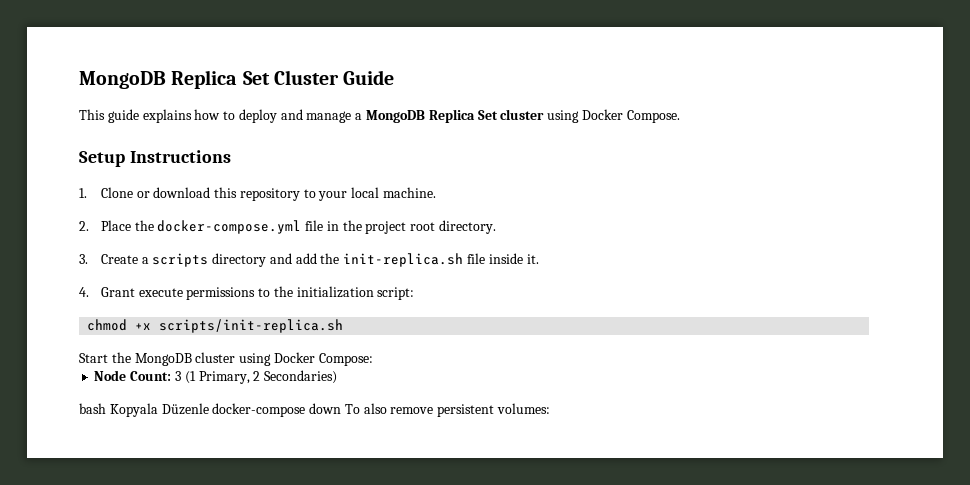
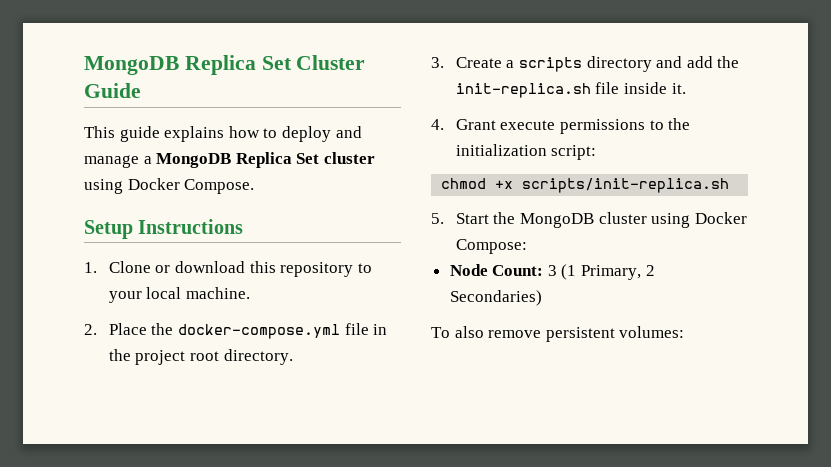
- Start the MongoDB cluster using Docker Compose:
+ 5. Start the MongoDB cluster using Docker Compose:
- bash Kopyala Düzenle docker-compose down To also remove persistent volumes:
+ To also remove persistent volumes:

